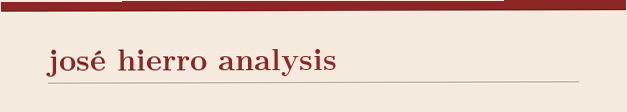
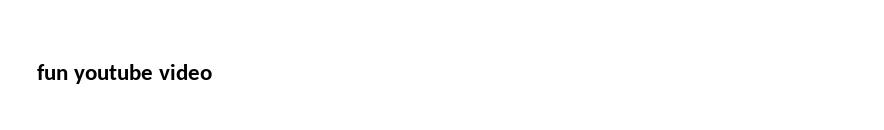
- josé hierro analysis
+ fun youtube video

